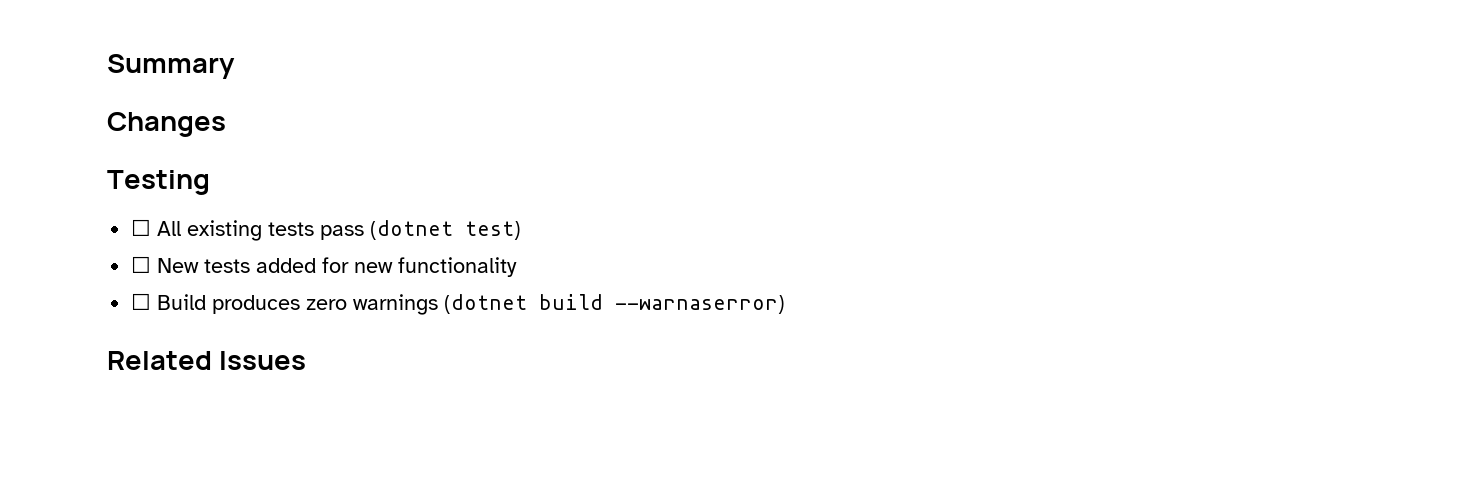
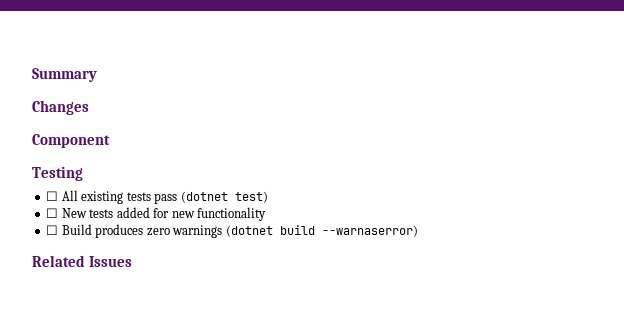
+ Component

